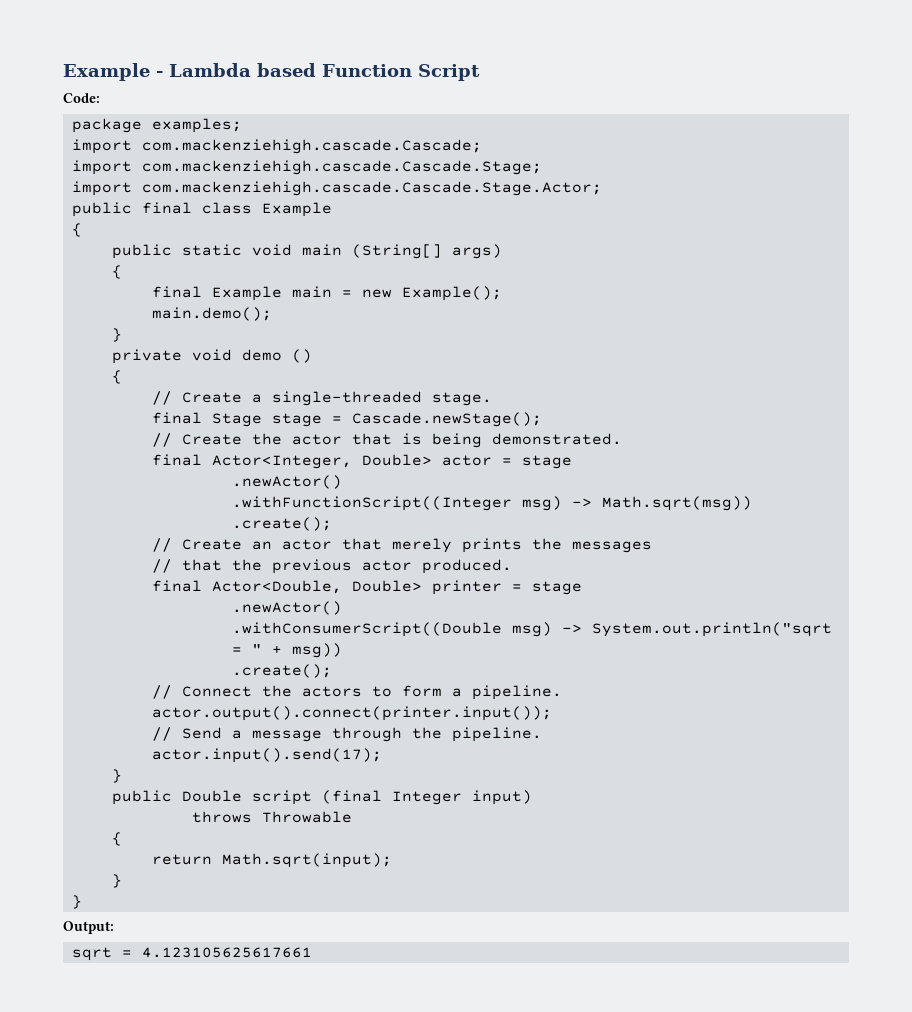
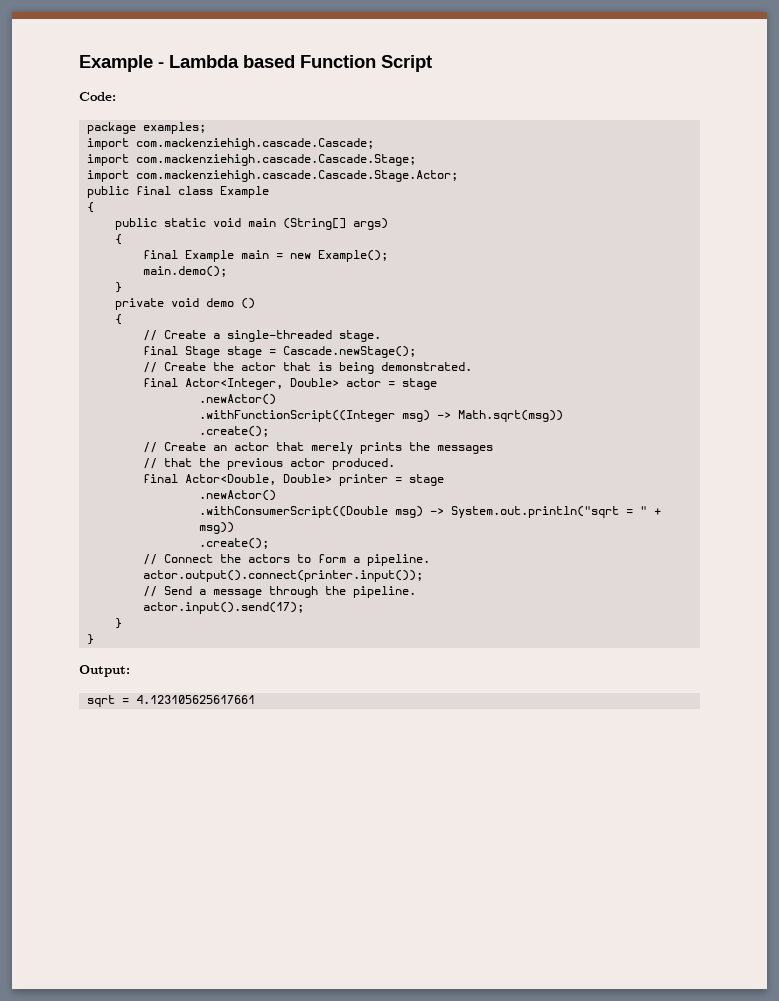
- public Double script (final Integer input)
- throws Throwable
- {
- return Math.sqrt(input);
- }

